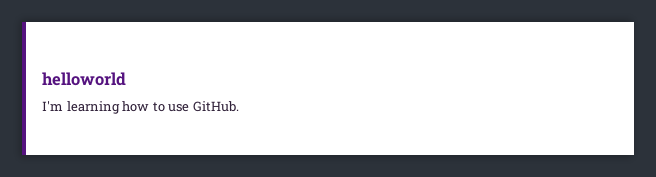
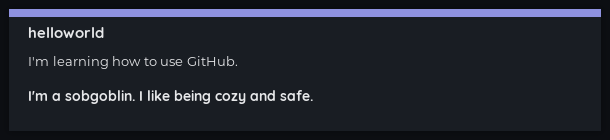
+ I'm a sobgoblin. I like being cozy and safe.

